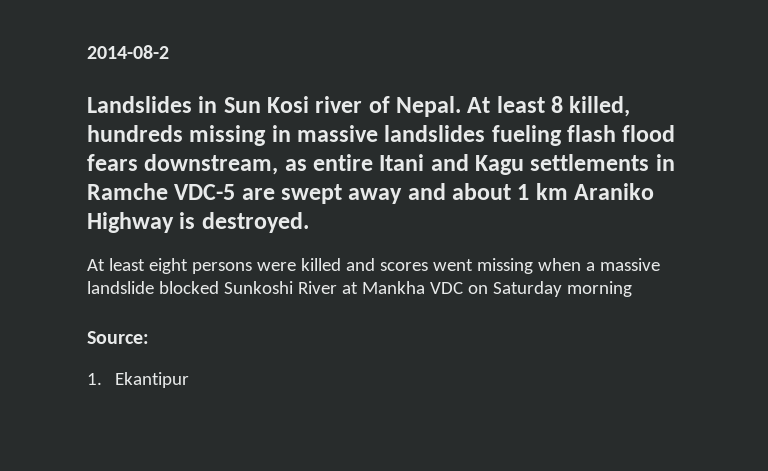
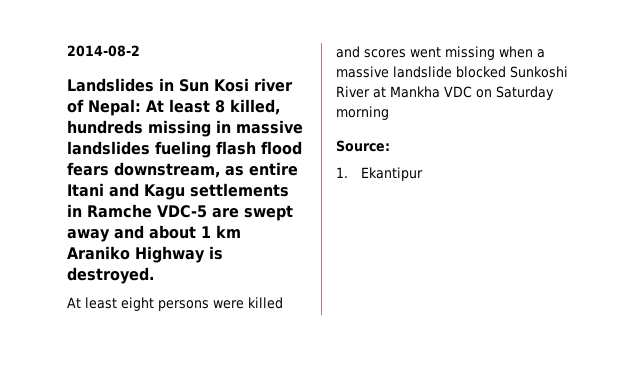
- Landslides in Sun Kosi river of Nepal. At least 8 killed, hundreds missing in massive landslides fueling flash flood fears downstream, as entire Itani and Kagu settlements in Ramche VDC-5 are swept away and about 1 km Araniko Highway is destroyed.
+ Landslides in Sun Kosi river of Nepal: At least 8 killed, hundreds missing in massive landslides fueling flash flood fears downstream, as entire Itani and Kagu settlements in Ramche VDC-5 are swept away and about 1 km Araniko Highway is destroyed.

